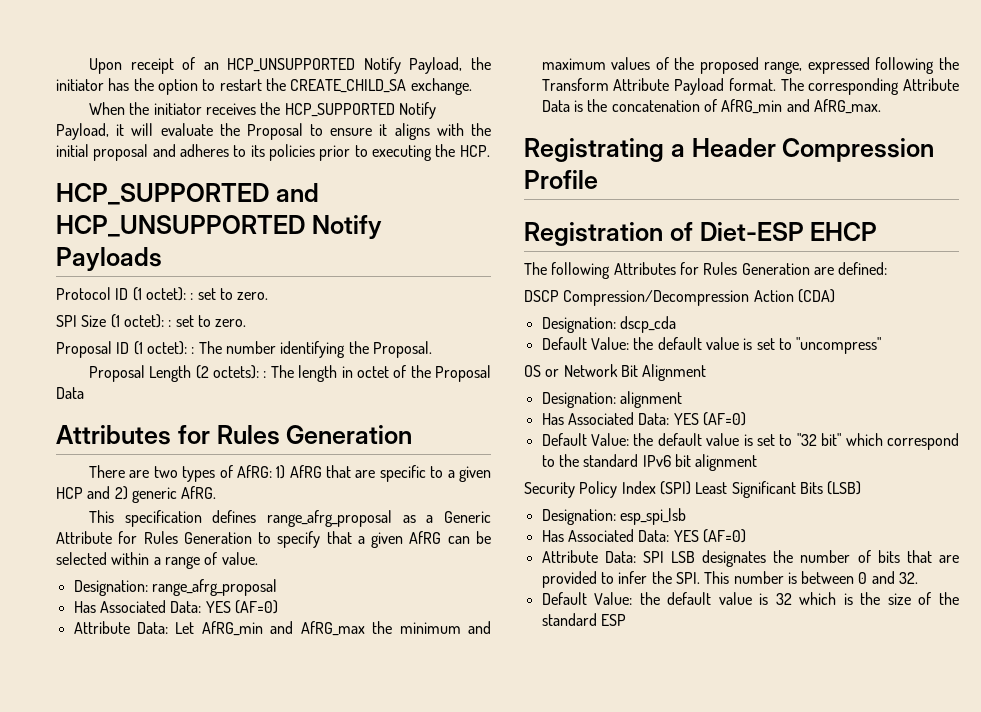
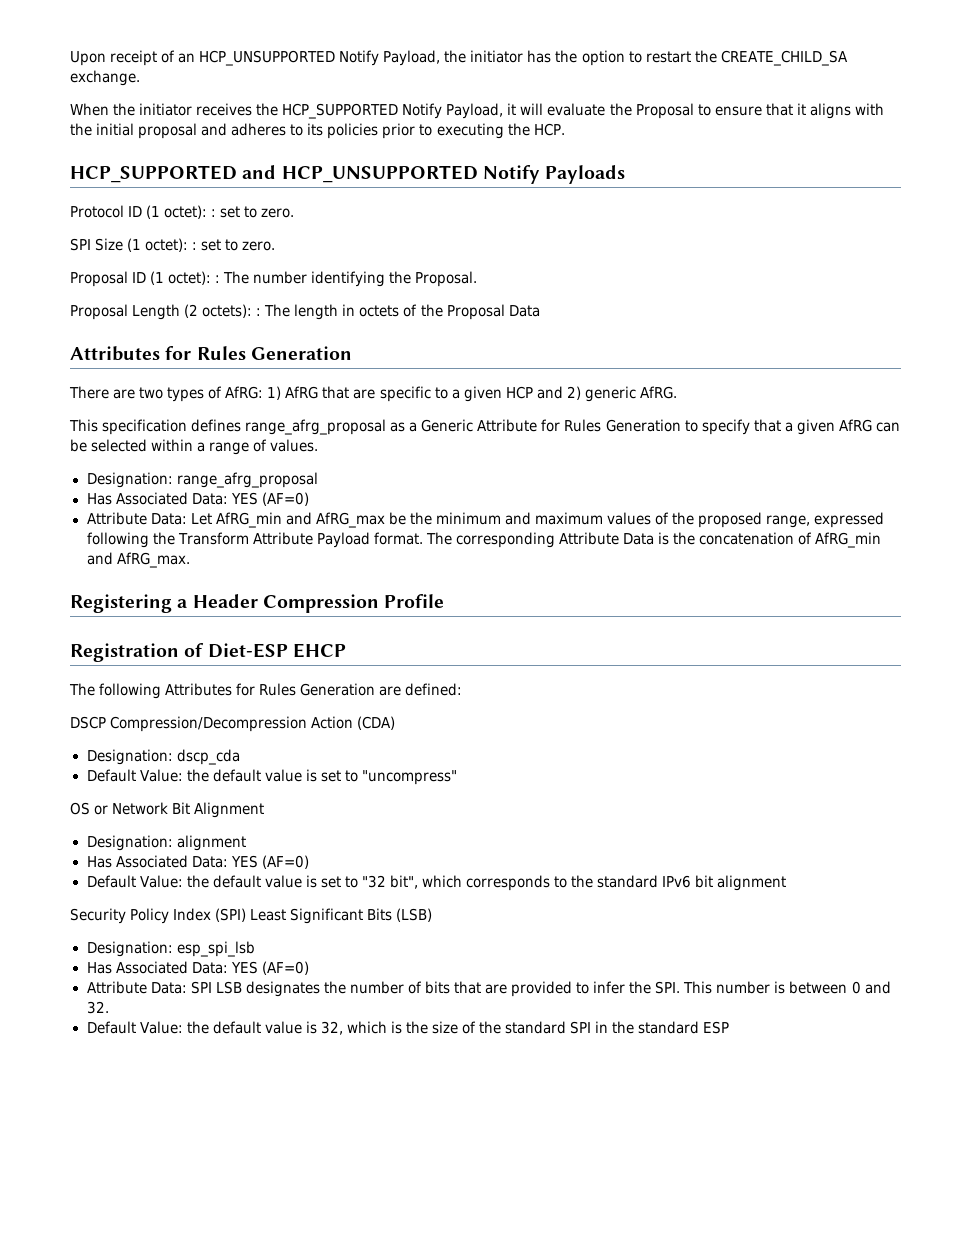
- When the initiator receives the HCP_SUPPORTED Notify Payload, it will evaluate the Proposal to ensure it aligns with the initial proposal and adheres to its policies prior to executing the HCP.
+ When the initiator receives the HCP_SUPPORTED Notify Payload, it will evaluate the Proposal to ensure that it aligns with the initial proposal and adheres to its policies prior to executing the HCP.
- Proposal Length (2 octets): : The length in octet of the Proposal Data
+ Proposal Length (2 octets): : The length in octets of the Proposal Data
- This specification defines range_afrg_proposal as a Generic Attribute for Rules Generation to specify that a given AfRG can be selected within a range of value.
+ This specification defines range_afrg_proposal as a Generic Attribute for Rules Generation to specify that a given AfRG can be selected within a range of values.
- Attribute Data: Let AfRG_min and AfRG_max the minimum and maximum values of the proposed range, expressed following the Transform Attribute Payload format.
+ Attribute Data: Let AfRG_min and AfRG_max be the minimum and maximum values of the proposed range, expressed following the Transform Attribute Payload format.
- Registrating a Header Compression Profile
+ Registering a Header Compression Profile
- Default Value: the default value is set to "32 bit" which correspond to the standard IPv6 bit alignment
+ Default Value: the default value is set to "32 bit", which corresponds to the standard IPv6 bit alignment
- Default Value: the default value is 32 which is the size of the standard ESP
+ Default Value: the default value is 32, which is the size of the standard SPI in the standard ESP

